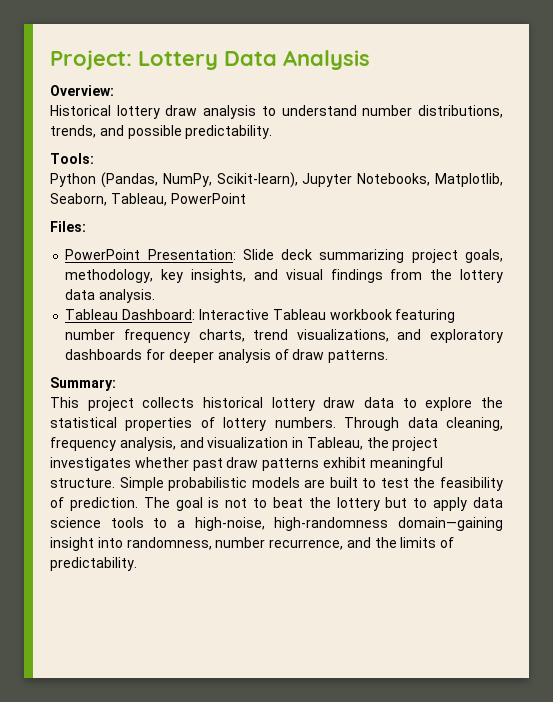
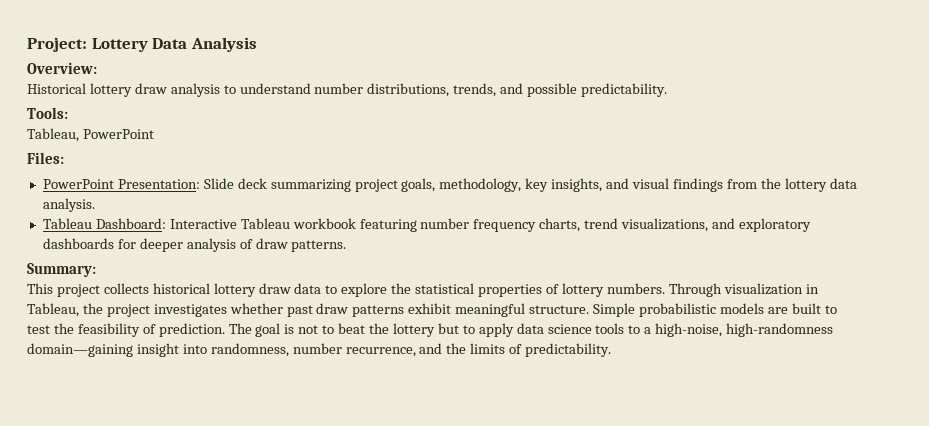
- Python (Pandas, NumPy, Scikit-learn), Jupyter Notebooks, Matplotlib, Seaborn, Tableau, PowerPoint
+ Tableau, PowerPoint
- Through data cleaning, frequency analysis, and visualization in Tableau, the project investigates whether past draw patterns exhibit meaningful structure.
+ Through visualization in Tableau, the project investigates whether past draw patterns exhibit meaningful structure.

